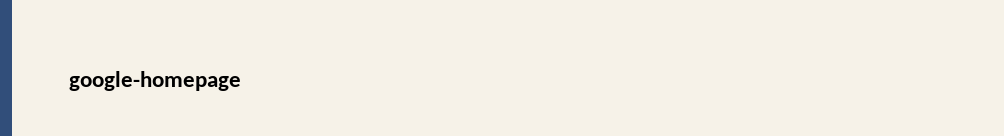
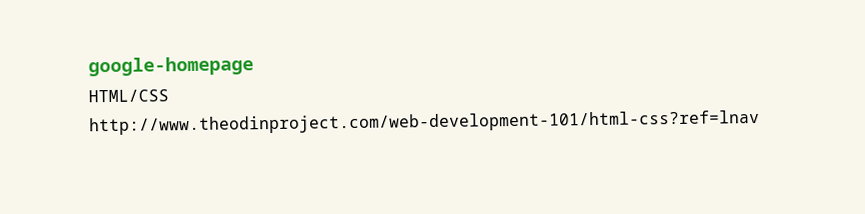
+ HTML/CSS
+ http://www.theodinproject.com/web-development-101/html-css?ref=lnav

